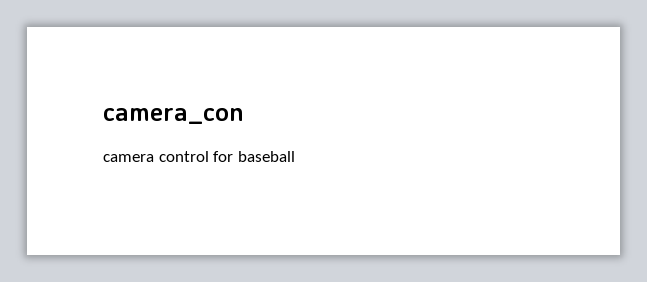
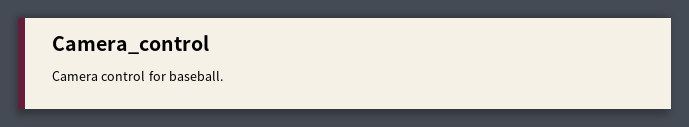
- camera_con
- camera control for baseball
+ Camera_control
+ Camera control for baseball.

